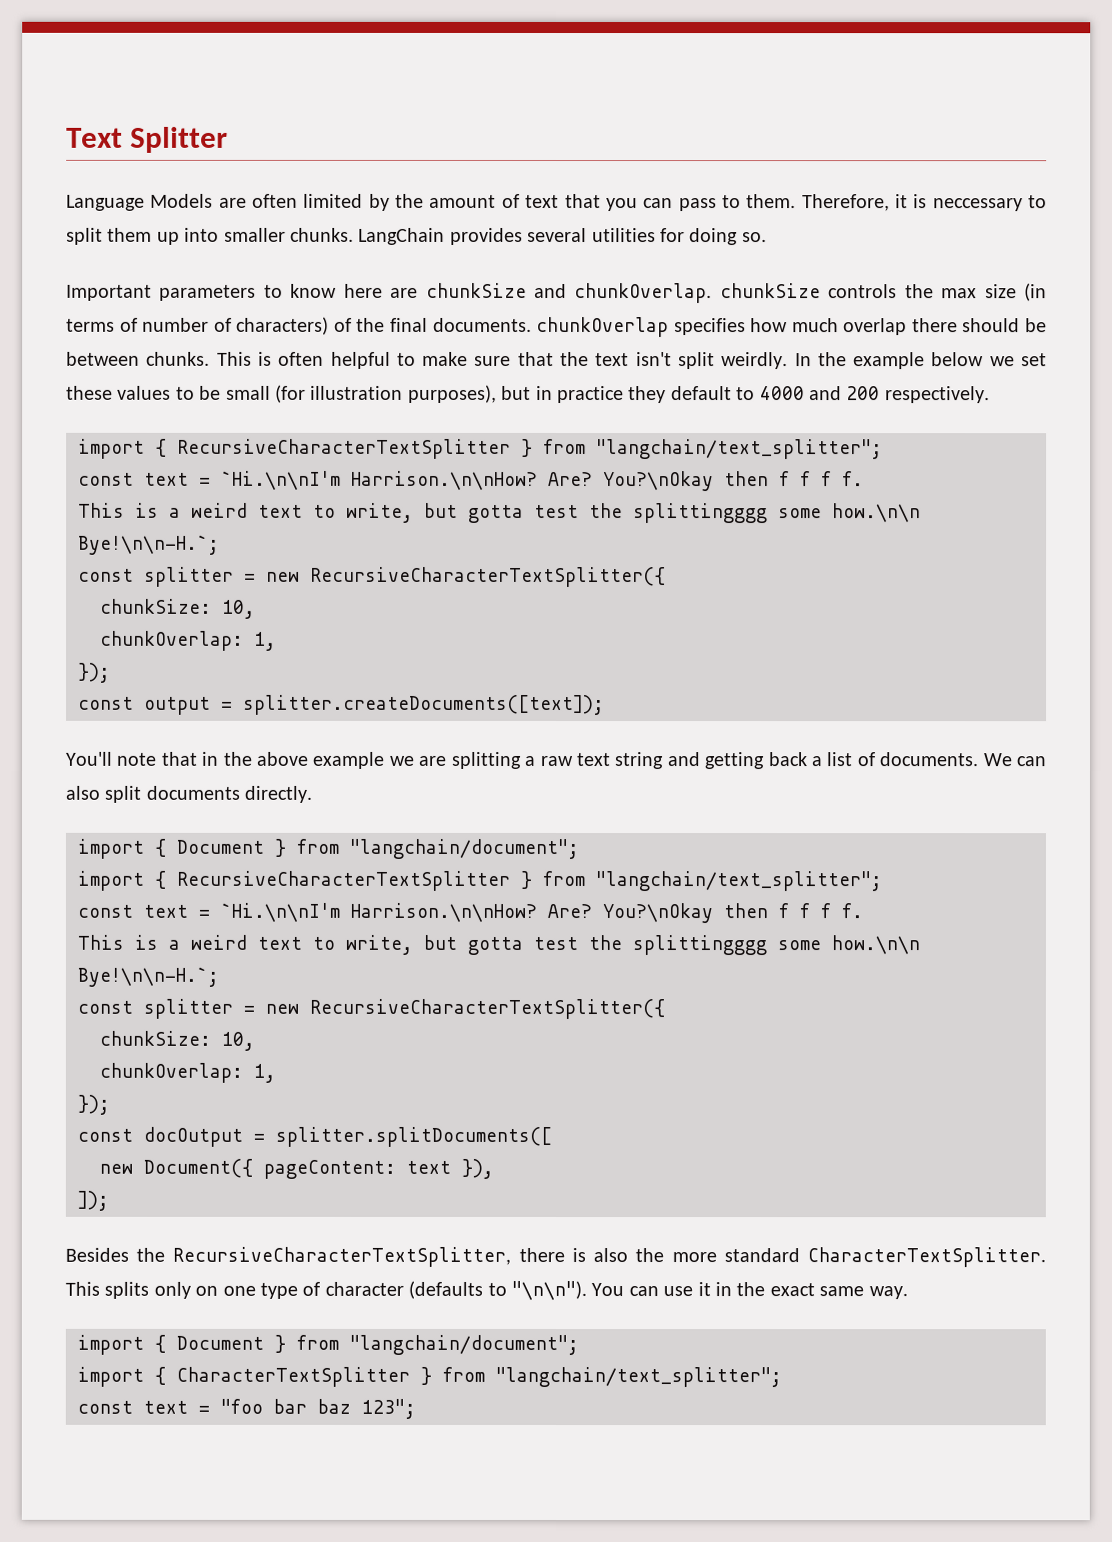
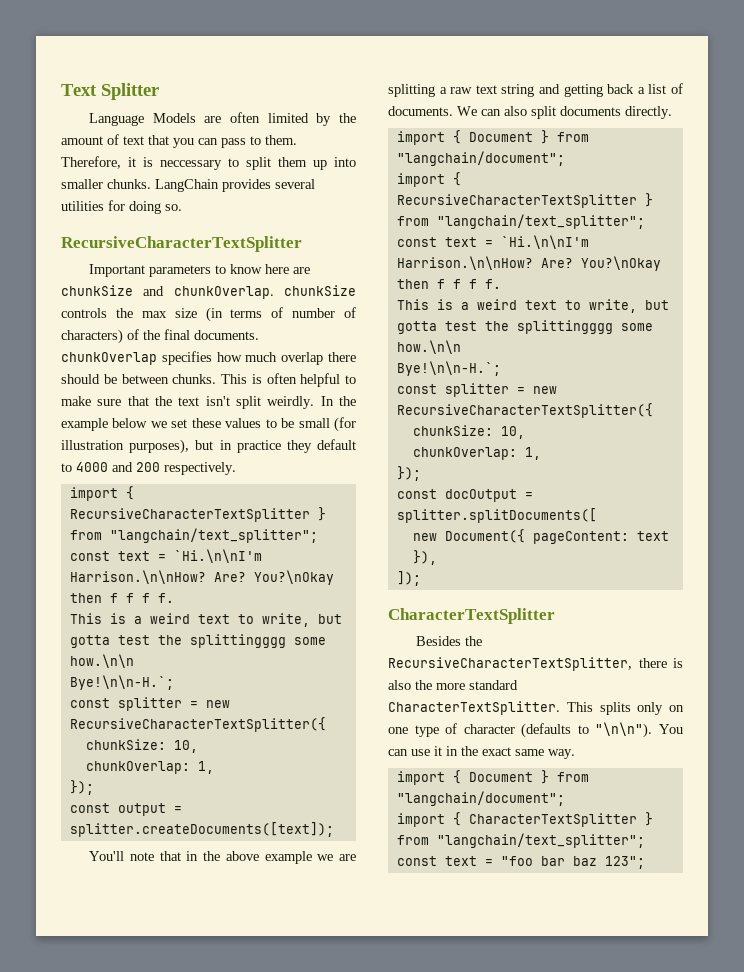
  LangChain provides several utilities for doing so.
+ RecursiveCharacterTextSplitter
  ]);
+ CharacterTextSplitter

